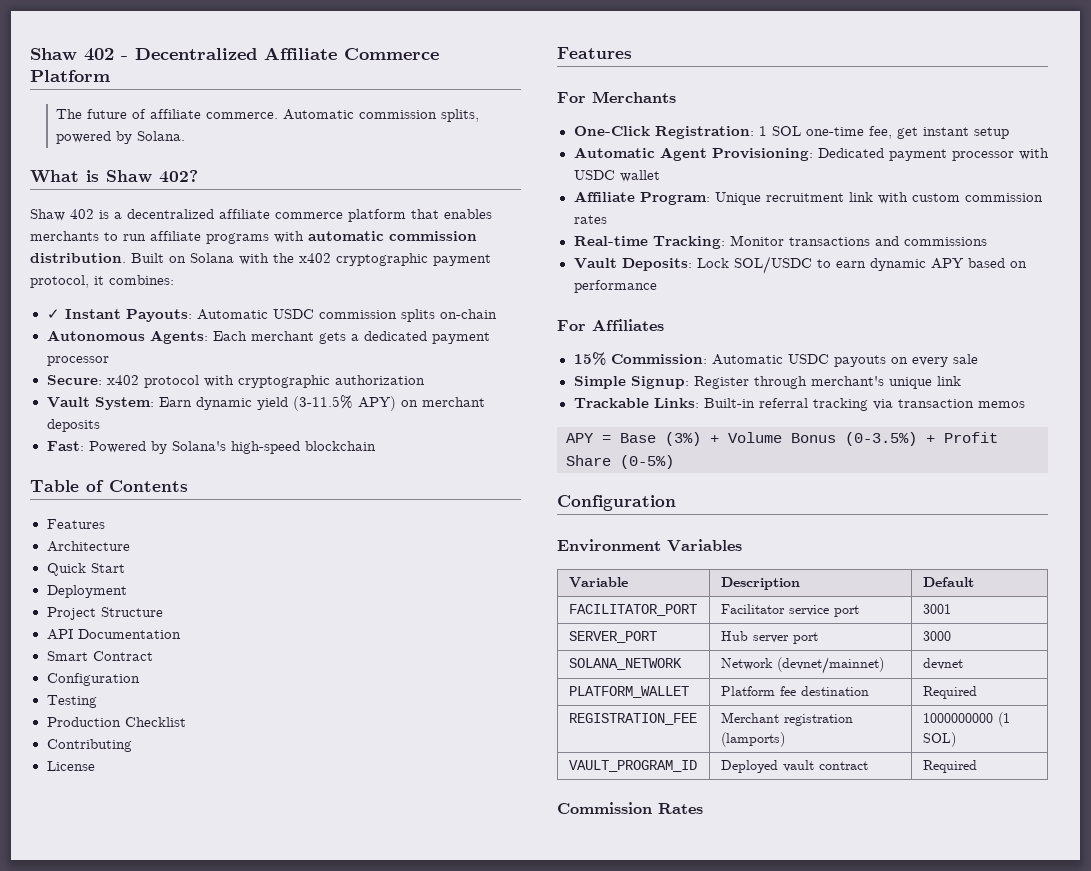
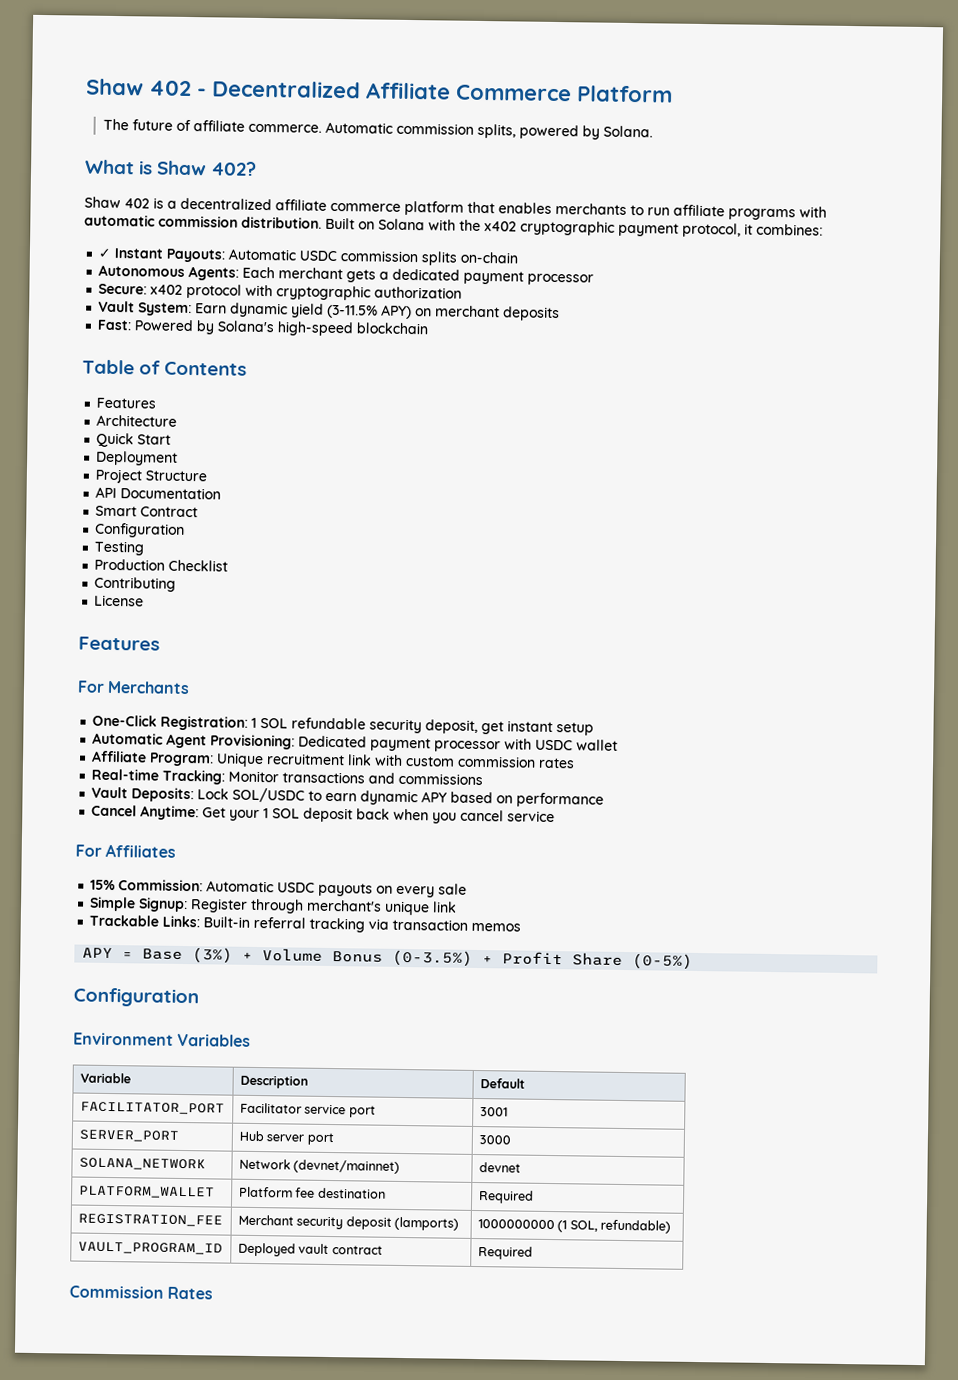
- One-Click Registration: 1 SOL one-time fee, get instant setup
+ One-Click Registration: 1 SOL refundable security deposit, get instant setup
+ Cancel Anytime: Get your 1 SOL deposit back when you cancel service
- REGISTRATION_FEE | Merchant registration (lamports) | 1000000000 (1 SOL)
+ REGISTRATION_FEE | Merchant security deposit (lamports) | 1000000000 (1 SOL, refundable)

